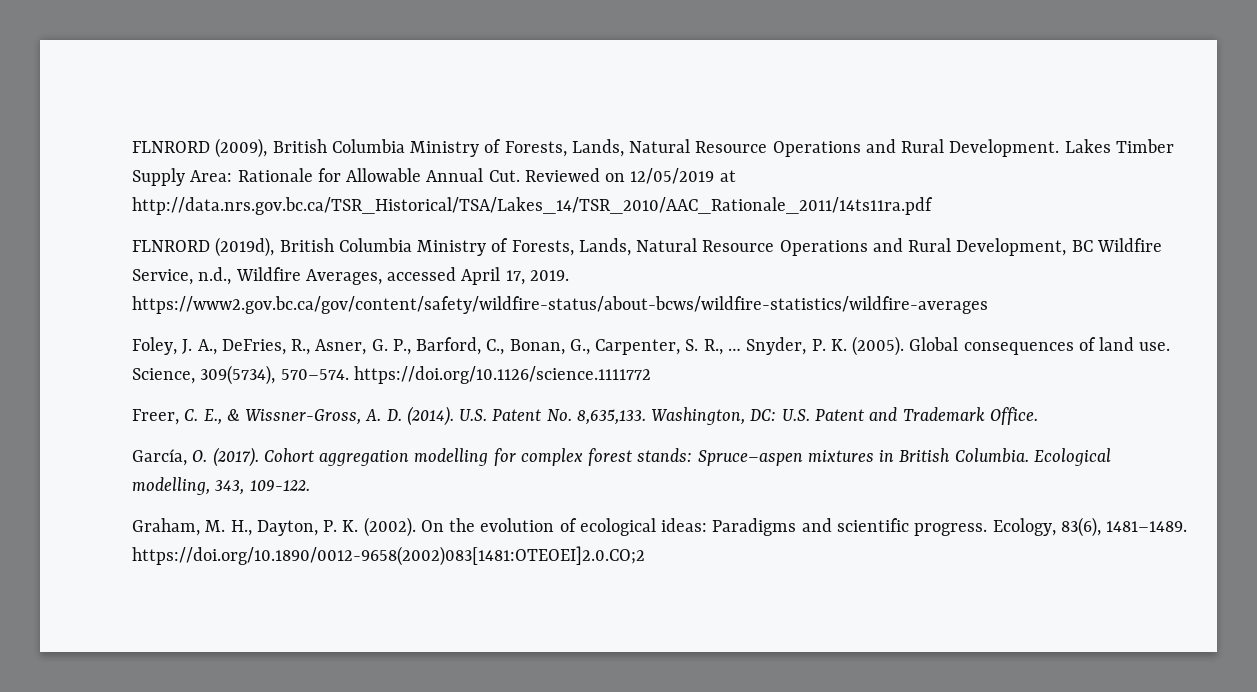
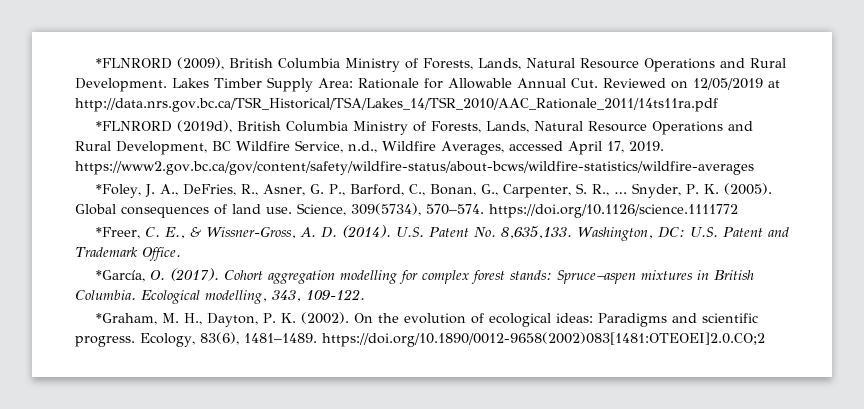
- FLNRORD (2009), British Columbia Ministry of Forests, Lands, Natural Resource Operations and Rural Development.
+ *FLNRORD (2009), British Columbia Ministry of Forests, Lands, Natural Resource Operations and Rural Development.
- FLNRORD (2019d), British Columbia Ministry of Forests, Lands, Natural Resource Operations and Rural Development, BC Wildfire Service, n.d., Wildfire Averages, accessed April 17, 2019. https://www2.gov.bc.ca/gov/content/safety/wildfire-status/about-bcws/wildfire-statistics/wildfire-averages
+ *FLNRORD (2019d), British Columbia Ministry of Forests, Lands, Natural Resource Operations and Rural Development, BC Wildfire Service, n.d., Wildfire Averages, accessed April 17, 2019. https://www2.gov.bc.ca/gov/content/safety/wildfire-status/about-bcws/wildfire-statistics/wildfire-averages
- Foley, J. A., DeFries, R., Asner, G. P., Barford, C., Bonan, G., Carpenter, S. R., …
+ *Foley, J. A., DeFries, R., Asner, G. P., Barford, C., Bonan, G., Carpenter, S. R., …
- Freer, C. E., & Wissner-Gross, A. D. (2014).
+ *Freer, C. E., & Wissner-Gross, A. D. (2014).
- García, O. (2017).
+ *García, O. (2017).
- Graham, M. H., Dayton, P. K. (2002).
+ *Graham, M. H., Dayton, P. K. (2002).

